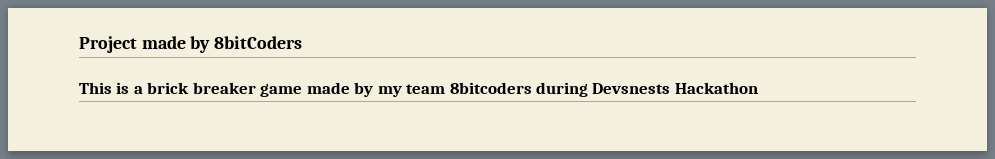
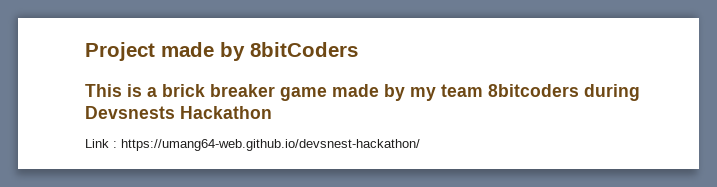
+ Link : https://umang64-web.github.io/devsnest-hackathon/

